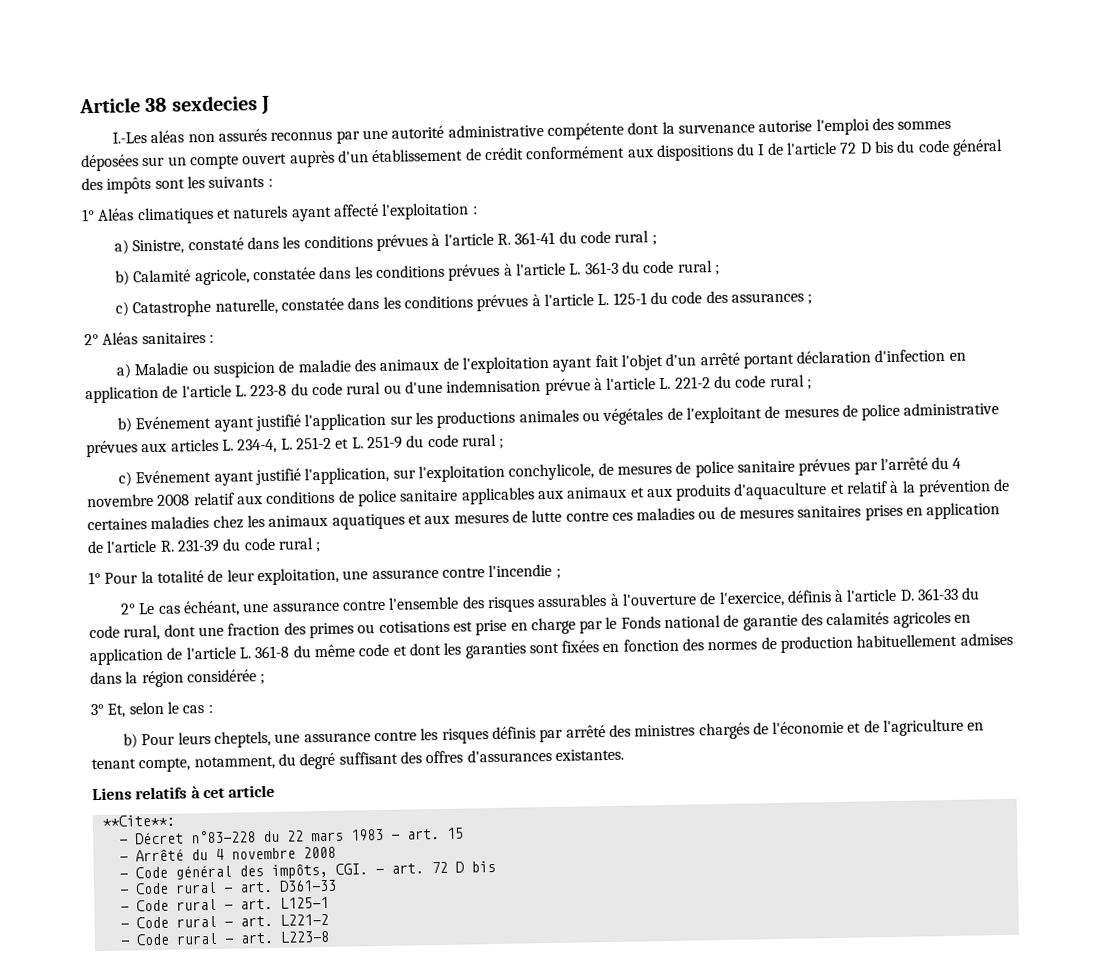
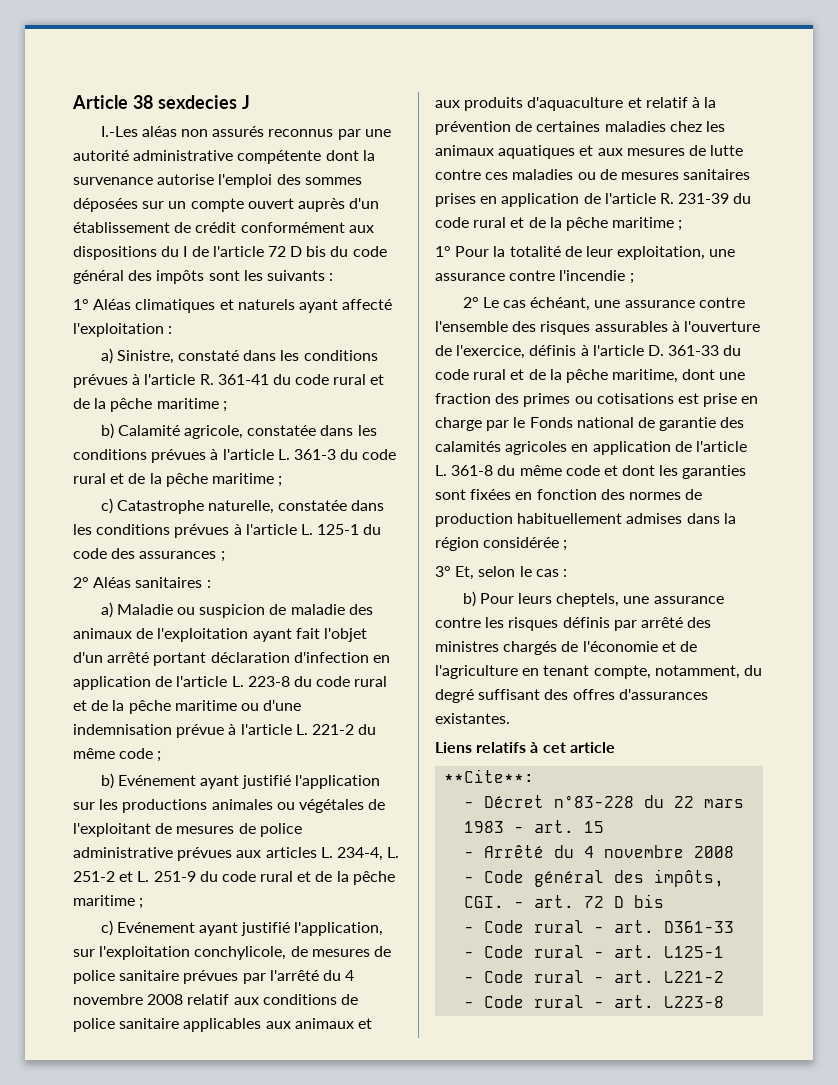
- a) Sinistre, constaté dans les conditions prévues à l'article R. 361-41 du code rural ;
+ a) Sinistre, constaté dans les conditions prévues à l'article R. 361-41 du code rural et de la pêche maritime ;
- b) Calamité agricole, constatée dans les conditions prévues à l'article L. 361-3 du code rural ;
+ b) Calamité agricole, constatée dans les conditions prévues à l'article L. 361-3 du code rural et de la pêche maritime ;
- a) Maladie ou suspicion de maladie des animaux de l'exploitation ayant fait l'objet d'un arrêté portant déclaration d'infection en application de l'article L. 223-8 du code rural ou d'une indemnisation prévue à l'article L. 221-2 du code rural ;
+ a) Maladie ou suspicion de maladie des animaux de l'exploitation ayant fait l'objet d'un arrêté portant déclaration d'infection en application de l'article L. 223-8 du code rural et de la pêche maritime ou d'une indemnisation prévue à l'article L. 221-2 du même code ;
- b) Evénement ayant justifié l'application sur les productions animales ou végétales de l'exploitant de mesures de police administrative prévues aux articles L. 234-4, L. 251-2 et L. 251-9 du code rural ;
+ b) Evénement ayant justifié l'application sur les productions animales ou végétales de l'exploitant de mesures de police administrative prévues aux articles L. 234-4, L. 251-2 et L. 251-9 du code rural et de la pêche maritime ;
- c) Evénement ayant justifié l'application, sur l'exploitation conchylicole, de mesures de police sanitaire prévues par l'arrêté du 4 novembre 2008 relatif aux conditions de police sanitaire applicables aux animaux et aux produits d'aquaculture et relatif à la prévention de certaines maladies chez les animaux aquatiques et aux mesures de lutte contre ces maladies ou de mesures sanitaires prises en application de l'article R. 231-39 du code rural ;
+ c) Evénement ayant justifié l'application, sur l'exploitation conchylicole, de mesures de police sanitaire prévues par l'arrêté du 4 novembre 2008 relatif aux conditions de police sanitaire applicables aux animaux et aux produits d'aquaculture et relatif à la prévention de certaines maladies chez les animaux aquatiques et aux mesures de lutte contre ces maladies ou de mesures sanitaires prises en application de l'article R. 231-39 du code rural et de la pêche maritime ;
- 2° Le cas échéant, une assurance contre l'ensemble des risques assurables à l'ouverture de l'exercice, définis à l'article D. 361-33 du code rural, dont une fraction des primes ou cotisations est prise en charge par le Fonds national de garantie des calamités agricoles en application de l'article L. 361-8 du même code et dont les garanties sont fixées en fonction des normes de production habituellement admises dans la région considérée ;
+ 2° Le cas échéant, une assurance contre l'ensemble des risques assurables à l'ouverture de l'exercice, définis à l'article D. 361-33 du code rural et de la pêche maritime, dont une fraction des primes ou cotisations est prise en charge par le Fonds national de garantie des calamités agricoles en application de l'article L. 361-8 du même code et dont les garanties sont fixées en fonction des normes de production habituellement admises dans la région considérée ;

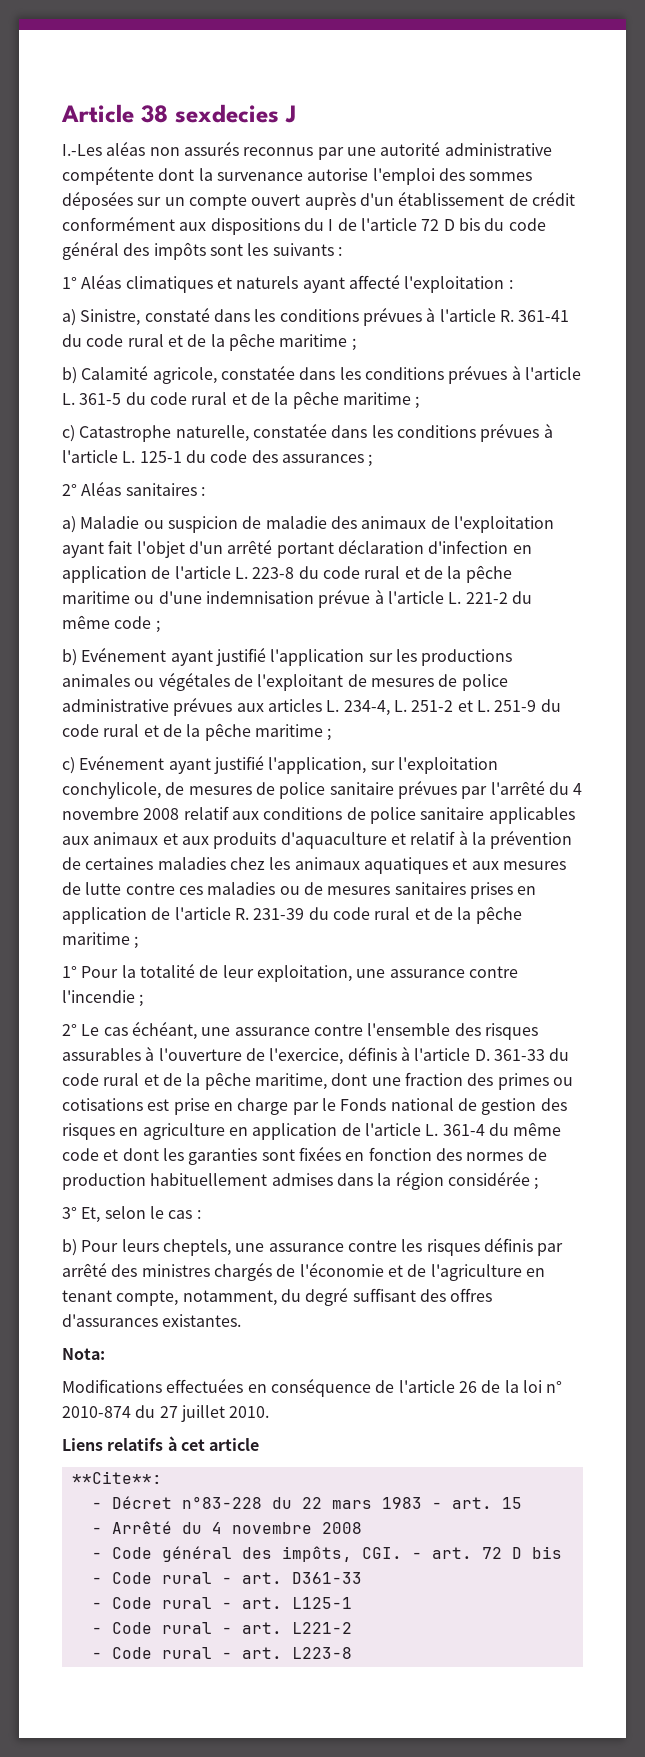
- b) Calamité agricole, constatée dans les conditions prévues à l'article L. 361-3 du code rural et de la pêche maritime ;
+ b) Calamité agricole, constatée dans les conditions prévues à l'article L. 361-5 du code rural et de la pêche maritime ;
- 2° Le cas échéant, une assurance contre l'ensemble des risques assurables à l'ouverture de l'exercice, définis à l'article D. 361-33 du code rural et de la pêche maritime, dont une fraction des primes ou cotisations est prise en charge par le Fonds national de garantie des calamités agricoles en application de l'article L. 361-8 du même code et dont les garanties sont fixées en fonction des normes de production habituellement admises dans la région considérée ;
+ 2° Le cas échéant, une assurance contre l'ensemble des risques assurables à l'ouverture de l'exercice, définis à l'article D. 361-33 du code rural et de la pêche maritime, dont une fraction des primes ou cotisations est prise en charge par le Fonds national de gestion des risques en agriculture en application de l'article L. 361-4 du même code et dont les garanties sont fixées en fonction des normes de production habituellement admises dans la région considérée ;
+ Nota:
+ Modifications effectuées en conséquence de l'article 26 de la loi n° 2010-874 du 27 juillet 2010.

